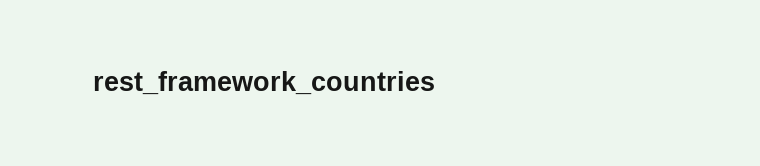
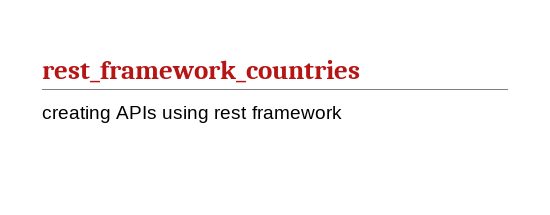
+ creating APIs using rest framework

